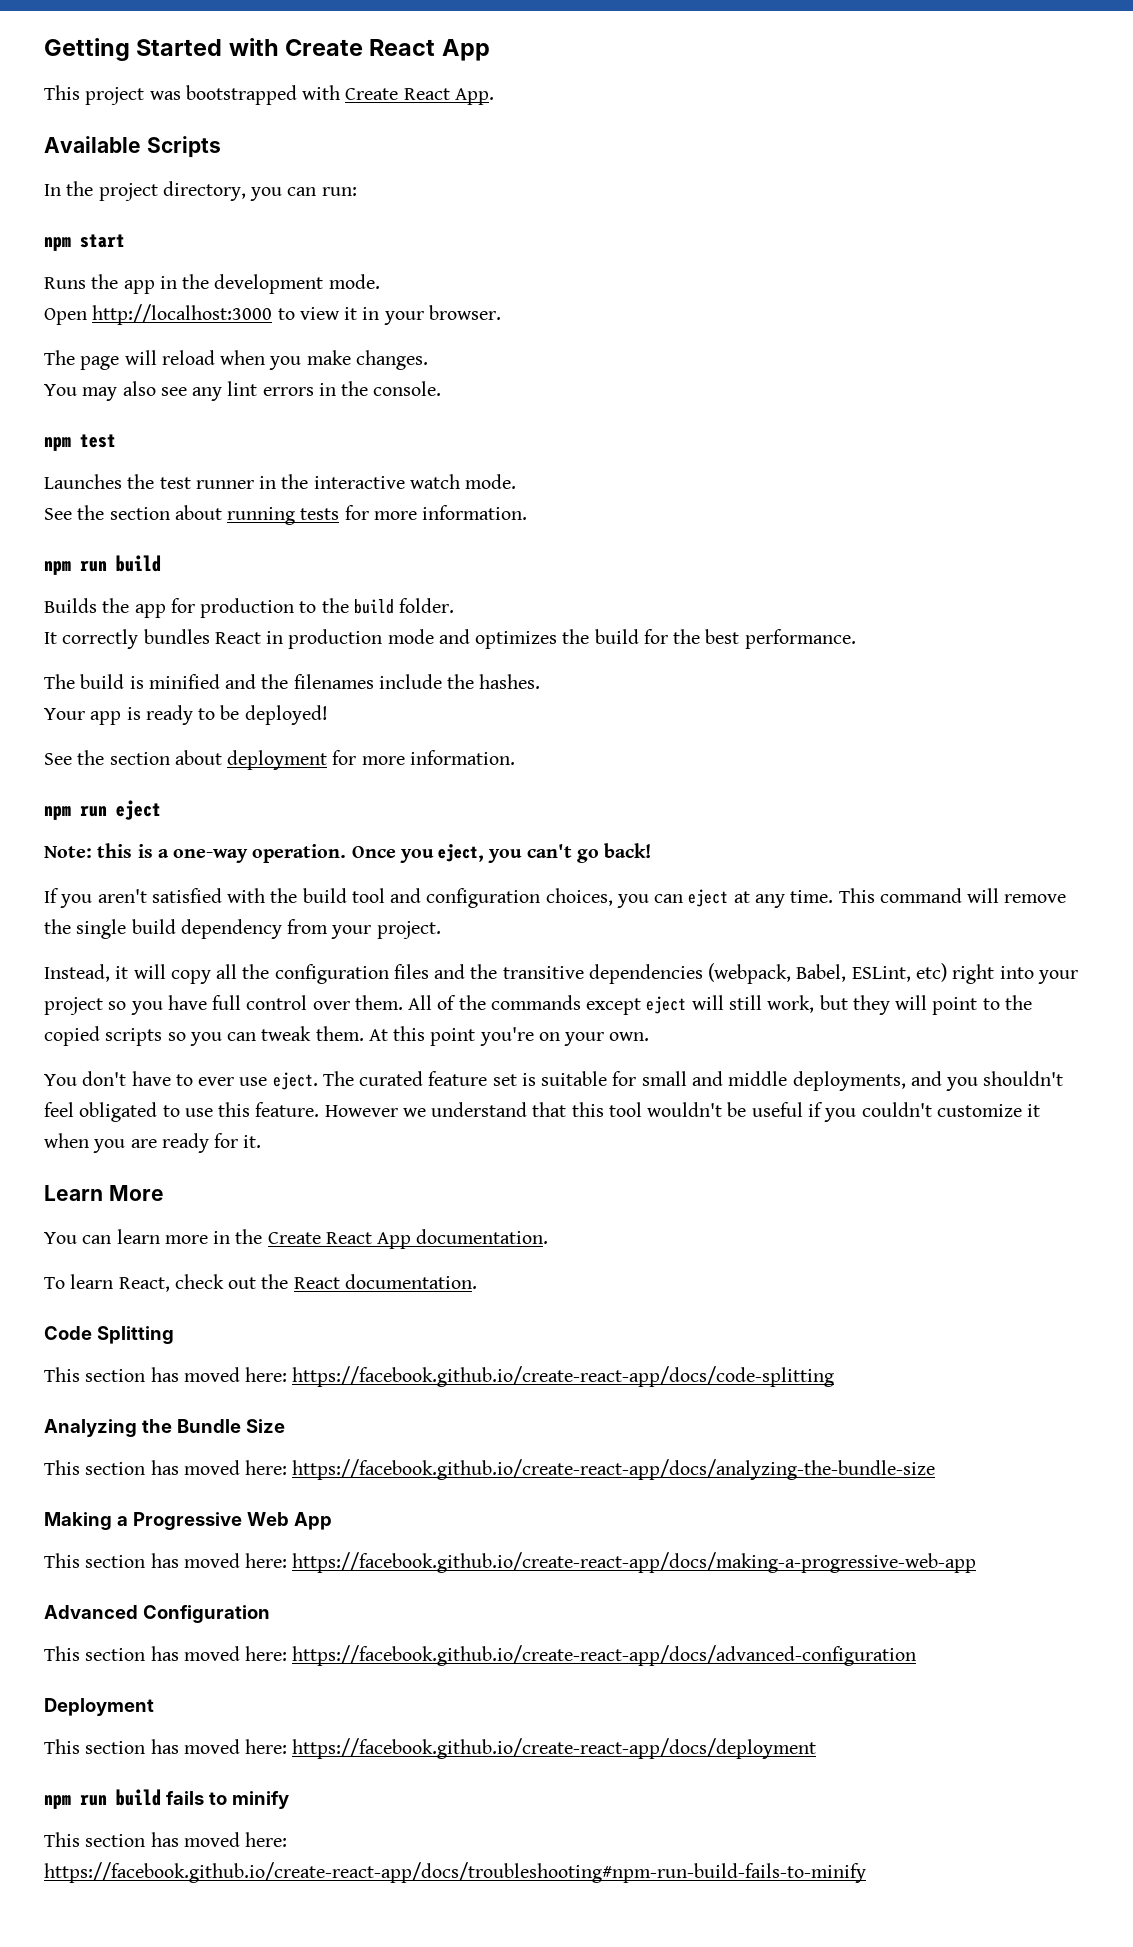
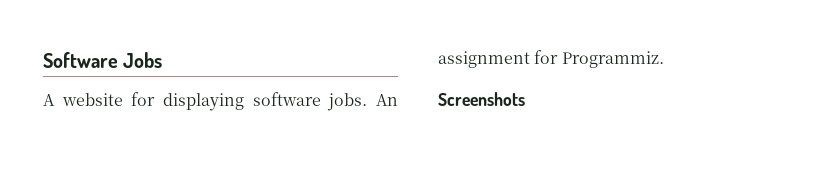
- Getting Started with Create React App
- This project was bootstrapped with Create React App.
- Available Scripts
- In the project directory, you can run:
- npm start
- Runs the app in the development mode.
- Open http://localhost:3000 to view it in your browser.
- The page will reload when you make changes.
- You may also see any lint errors in the console.
- npm test
- Launches the test runner in the interactive watch mode.
- See the section about running tests for more information.
- npm run build
- Builds the app for production to the build folder.
- It correctly bundles React in production mode and optimizes the build for the best performance.
- The build is minified and the filenames include the hashes.
- Your app is ready to be deployed!
- See the section about deployment for more information.
- npm run eject
- Note: this is a one-way operation. Once you eject, you can't go back!
- If you aren't satisfied with the build tool and configuration choices, you can eject at any time. This command will remove the single build dependency from your project.
- Instead, it will copy all the configuration files and the transitive dependencies (webpack, Babel, ESLint, etc) right into your project so you have full control over them. All of the commands except eject will still work, but they will point to the copied scripts so you can tweak them. At this point you're on your own.
- You don't have to ever use eject. The curated feature set is suitable for small and middle deployments, and you shouldn't feel obligated to use this feature. However we understand that this tool wouldn't be useful if you couldn't customize it when you are ready for it.
- Learn More
- You can learn more in the Create React App documentation.
- To learn React, check out the React documentation.
- Code Splitting
- This section has moved here: https://facebook.github.io/create-react-app/docs/code-splitting
- Analyzing the Bundle Size
- This section has moved here: https://facebook.github.io/create-react-app/docs/analyzing-the-bundle-size
- Making a Progressive Web App
- This section has moved here: https://facebook.github.io/create-react-app/docs/making-a-progressive-web-app
- Advanced Configuration
- This section has moved here: https://facebook.github.io/create-react-app/docs/advanced-configuration
- Deployment
- This section has moved here: https://facebook.github.io/create-react-app/docs/deployment
- npm run build fails to minify
- This section has moved here: https://facebook.github.io/create-react-app/docs/troubleshooting#npm-run-build-fails-to-minify
+ Software Jobs
+ A website for displaying software jobs. An assignment for Programmiz.
+ Screenshots

